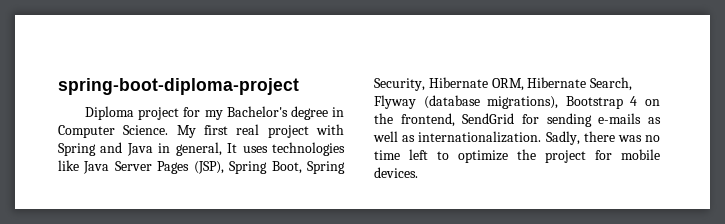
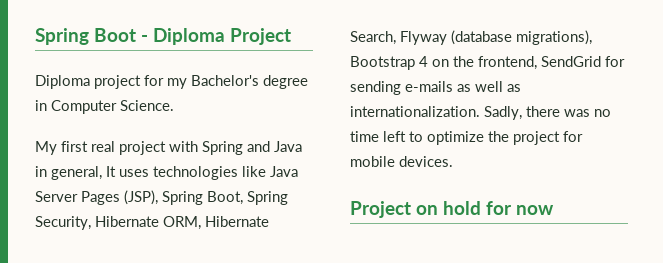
- spring-boot-diploma-project
+ Spring Boot - Diploma Project
- Diploma project for my Bachelor's degree in Computer Science. My first real project with Spring and Java in general, It uses technologies like Java Server Pages (JSP), Spring Boot, Spring Security, Hibernate ORM, Hibernate Search, Flyway (database migrations), Bootstrap 4 on the frontend, SendGrid for sending e-mails as well as internationalization.
+ Diploma project for my Bachelor's degree in Computer Science.
+ My first real project with Spring and Java in general, It uses technologies like Java Server Pages (JSP), Spring Boot, Spring Security, Hibernate ORM, Hibernate Search, Flyway (database migrations), Bootstrap 4 on the frontend, SendGrid for sending e-mails as well as internationalization.
+ Project on hold for now

